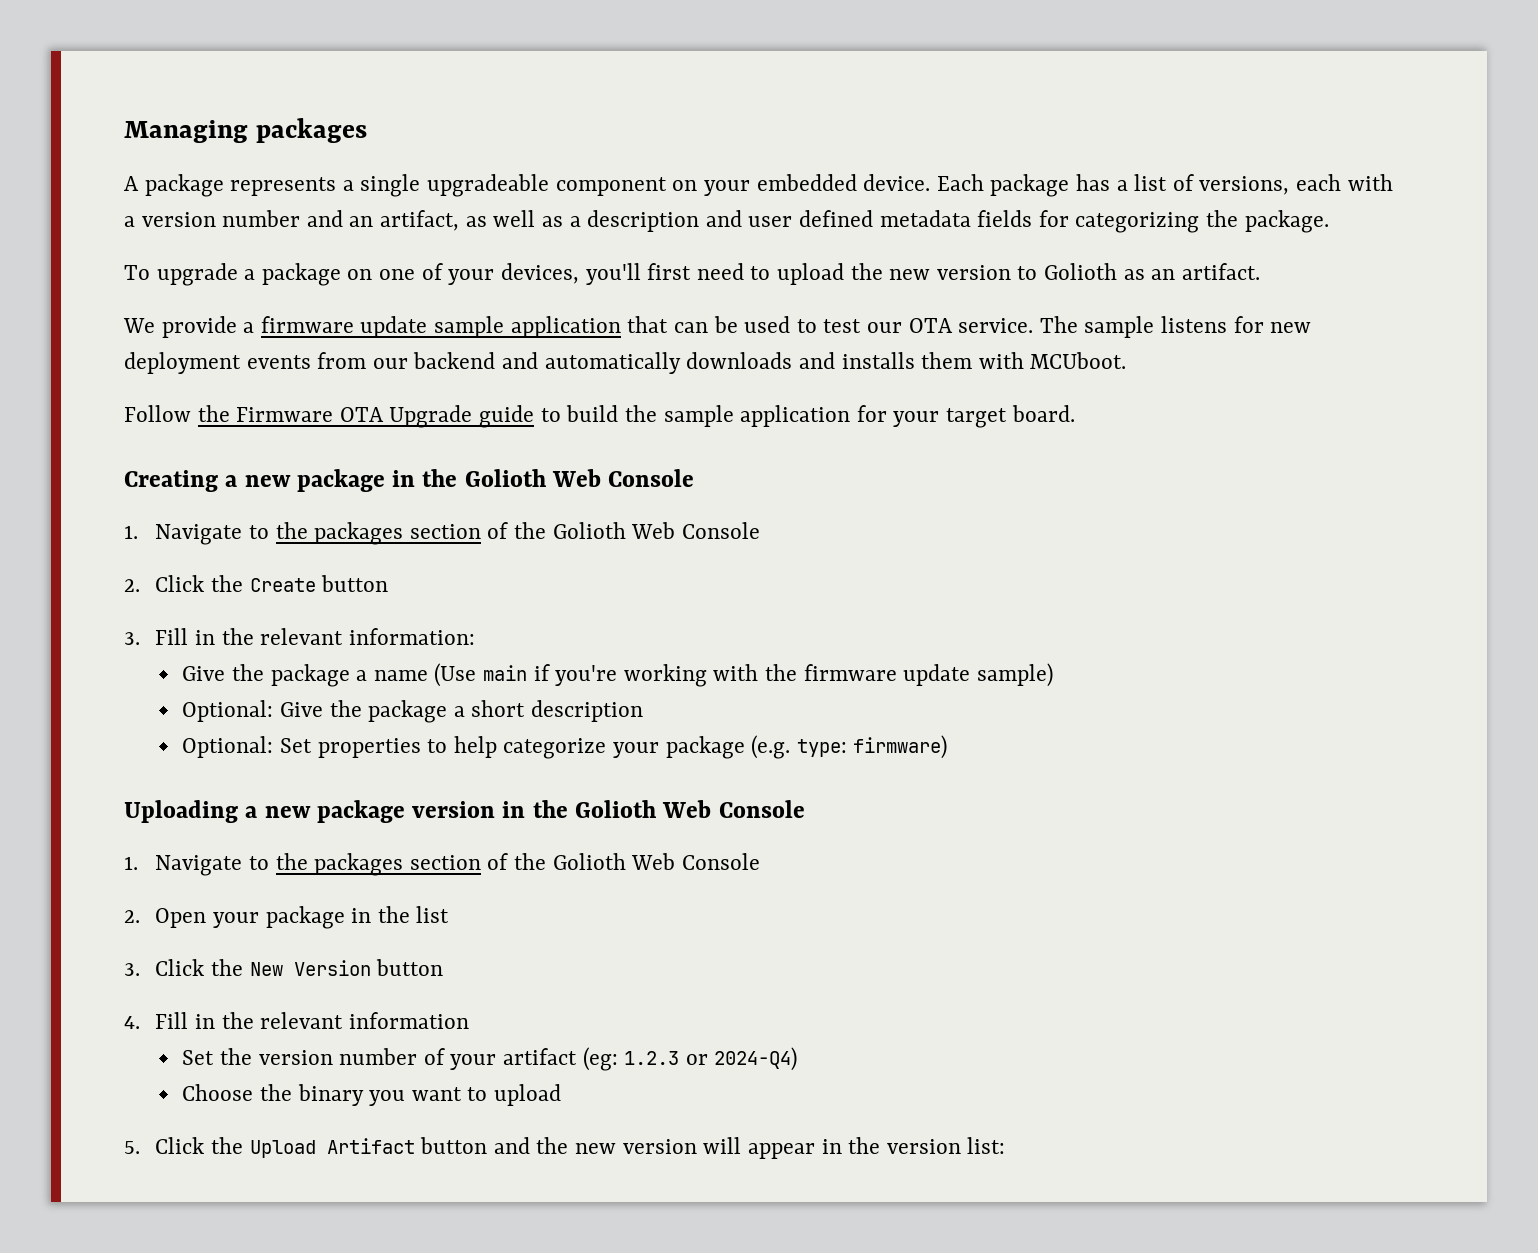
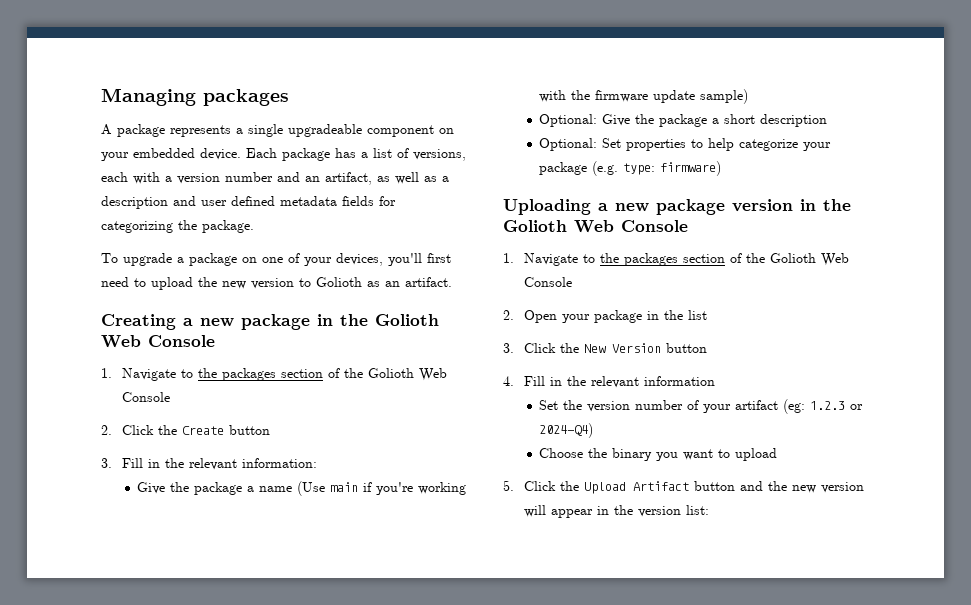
- We provide a firmware update sample application that can be used to test our OTA service. The sample listens for new deployment events from our backend and automatically downloads and installs them with MCUboot.
- Follow the Firmware OTA Upgrade guide to build the sample application for your target board.

